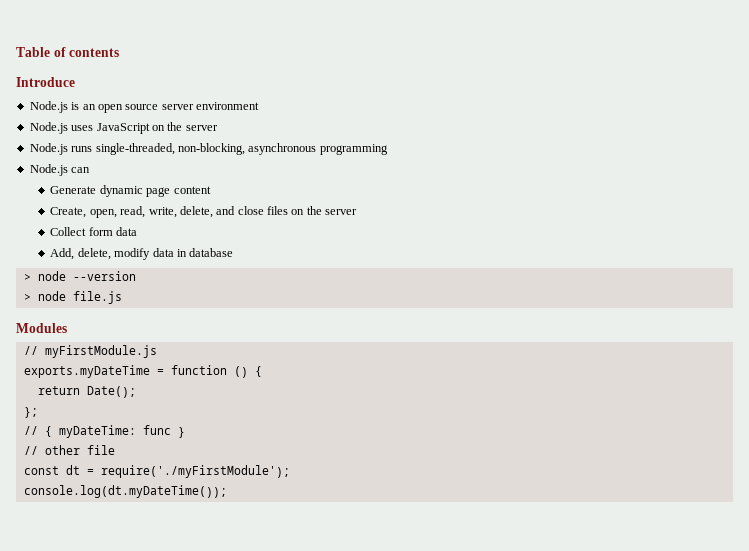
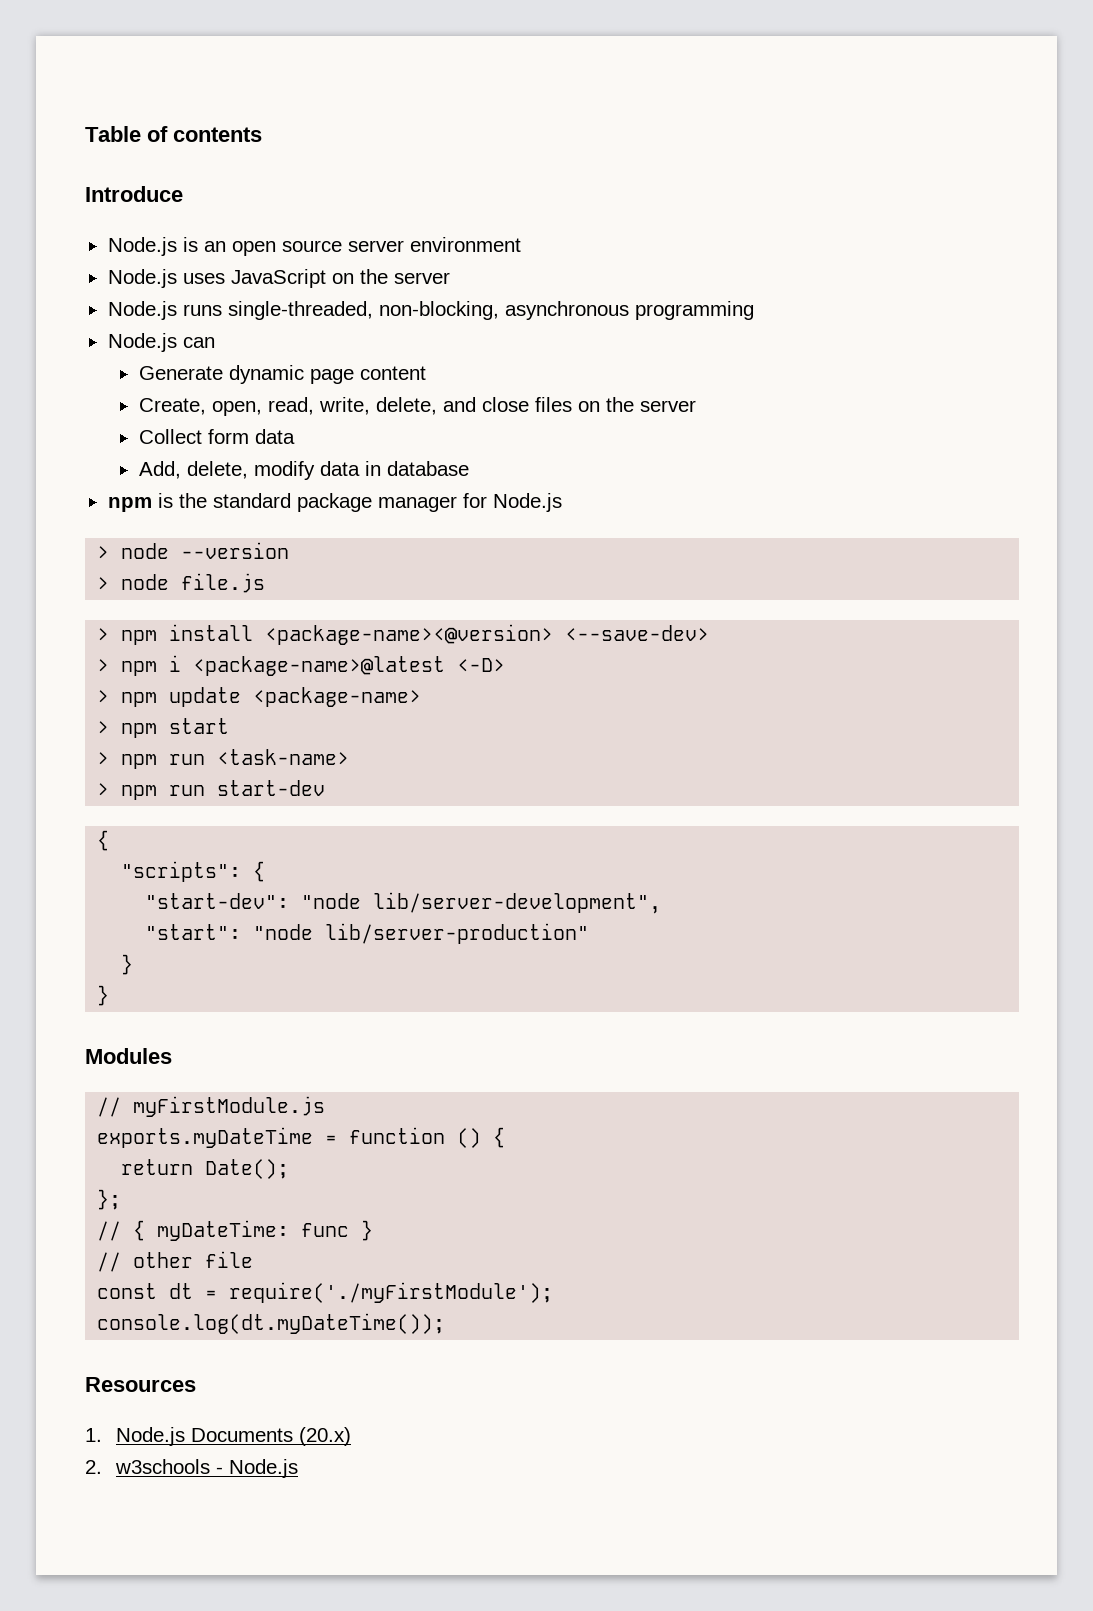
+ npm is the standard package manager for Node.js
+ > npm install <package-name><@version> <--save-dev>
+ > npm i <package-name>@latest <-D>
+ > npm update <package-name>
+ > npm start
+ > npm run <task-name>
+ > npm run start-dev
+ {
+ "scripts": {
+ "start-dev": "node lib/server-development",
+ "start": "node lib/server-production"
+ }
+ }
+ Resources
+ 1. Node.js Documents (20.x)
+ 2. w3schools - Node.js

